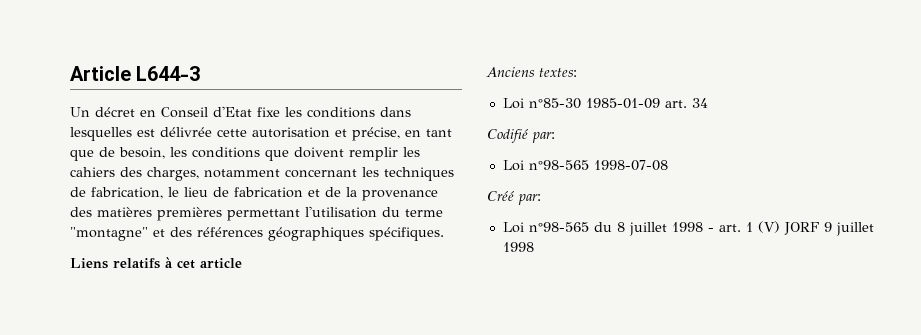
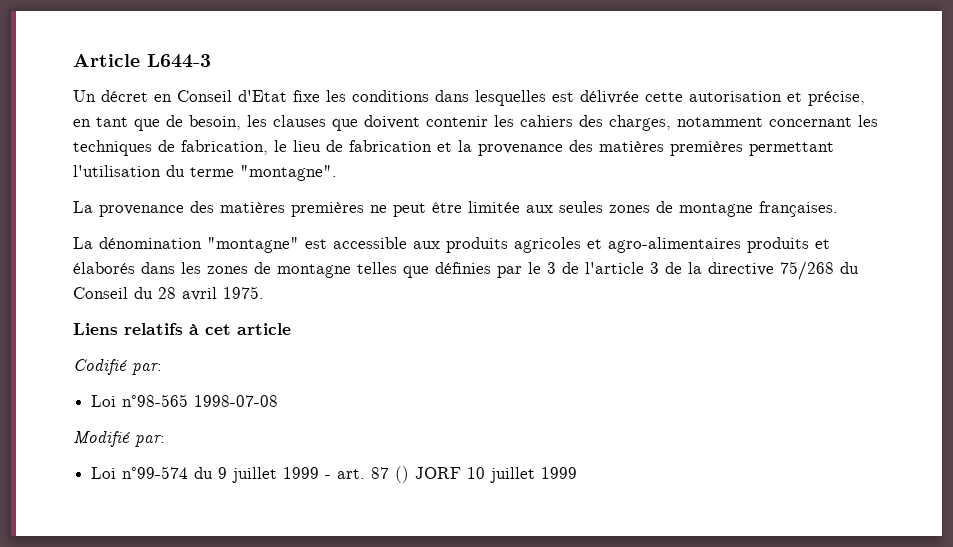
- Un décret en Conseil d'Etat fixe les conditions dans lesquelles est délivrée cette autorisation et précise, en tant que de besoin, les conditions que doivent remplir les cahiers des charges, notamment concernant les techniques de fabrication, le lieu de fabrication et de la provenance des matières premières permettant l'utilisation du terme "montagne" et des références géographiques spécifiques.
+ Un décret en Conseil d'Etat fixe les conditions dans lesquelles est délivrée cette autorisation et précise, en tant que de besoin, les clauses que doivent contenir les cahiers des charges, notamment concernant les techniques de fabrication, le lieu de fabrication et la provenance des matières premières permettant l'utilisation du terme "montagne".
+ La provenance des matières premières ne peut être limitée aux seules zones de montagne françaises.
+ La dénomination "montagne" est accessible aux produits agricoles et agro-alimentaires produits et élaborés dans les zones de montagne telles que définies par le 3 de l'article 3 de la directive 75/268 du Conseil du 28 avril 1975.
- Anciens textes:
- Loi n°85-30 1985-01-09 art. 34
- Créé par:
- Loi n°98-565 du 8 juillet 1998 - art. 1 (V) JORF 9 juillet 1998
+ Modifié par:
+ Loi n°99-574 du 9 juillet 1999 - art. 87 () JORF 10 juillet 1999

